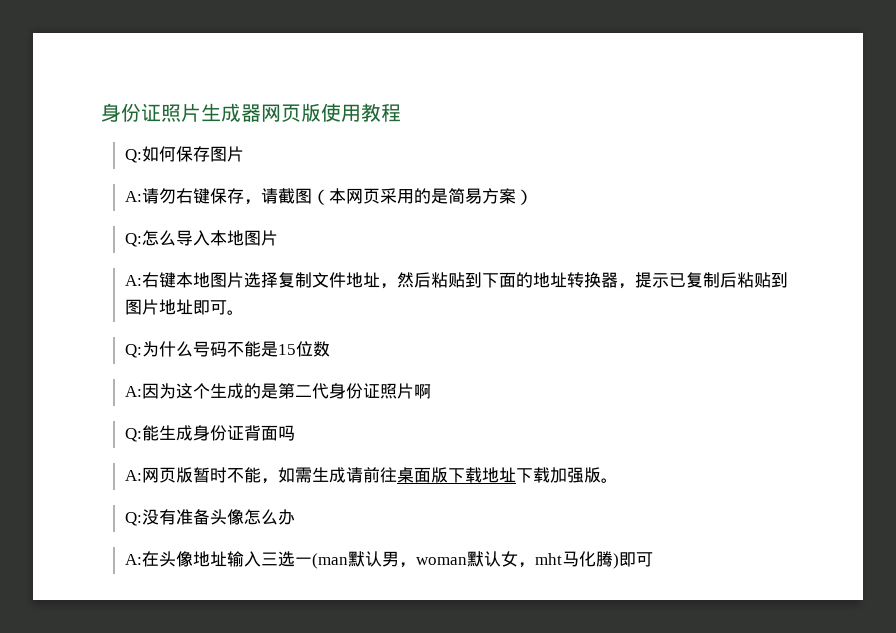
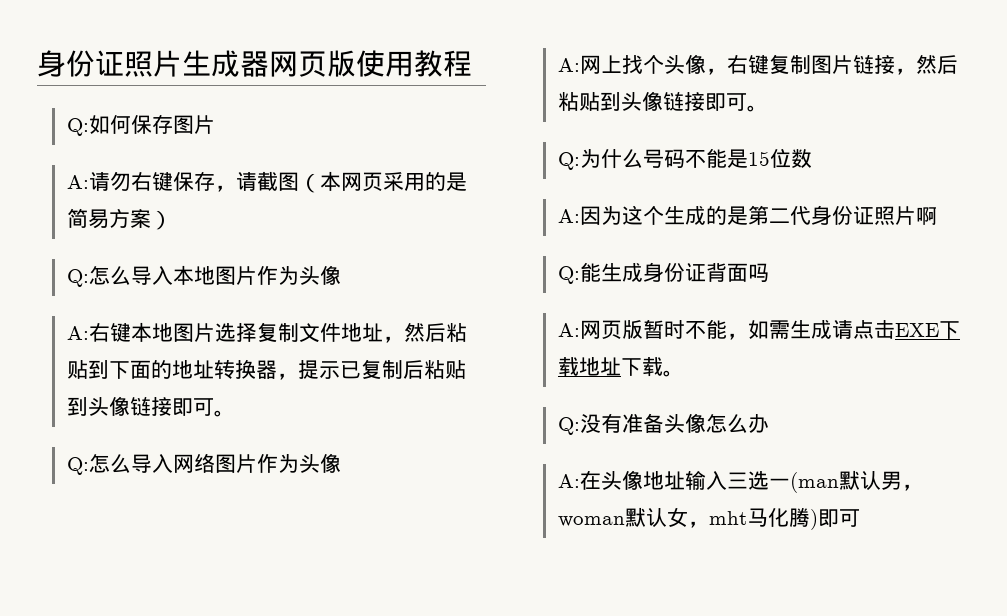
- Q:怎么导入本地图片
+ Q:怎么导入本地图片作为头像
- A:右键本地图片选择复制文件地址，然后粘贴到下面的地址转换器，提示已复制后粘贴到图片地址即可。
+ A:右键本地图片选择复制文件地址，然后粘贴到下面的地址转换器，提示已复制后粘贴到头像链接即可。
+ Q:怎么导入网络图片作为头像
+ A:网上找个头像，右键复制图片链接，然后粘贴到头像链接即可。
- A:网页版暂时不能，如需生成请前往桌面版下载地址下载加强版。
+ A:网页版暂时不能，如需生成请点击EXE下载地址下载。

